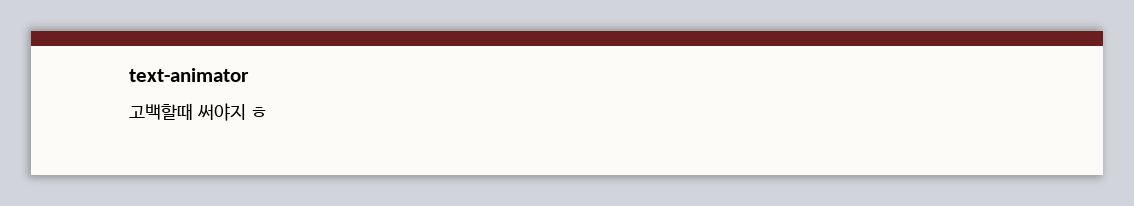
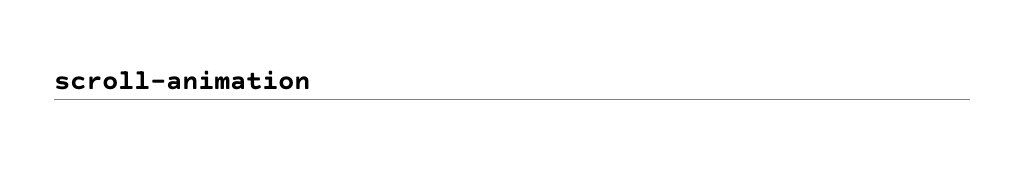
- text-animator
- 고백할때 써야지 ㅎ
+ scroll-animation

